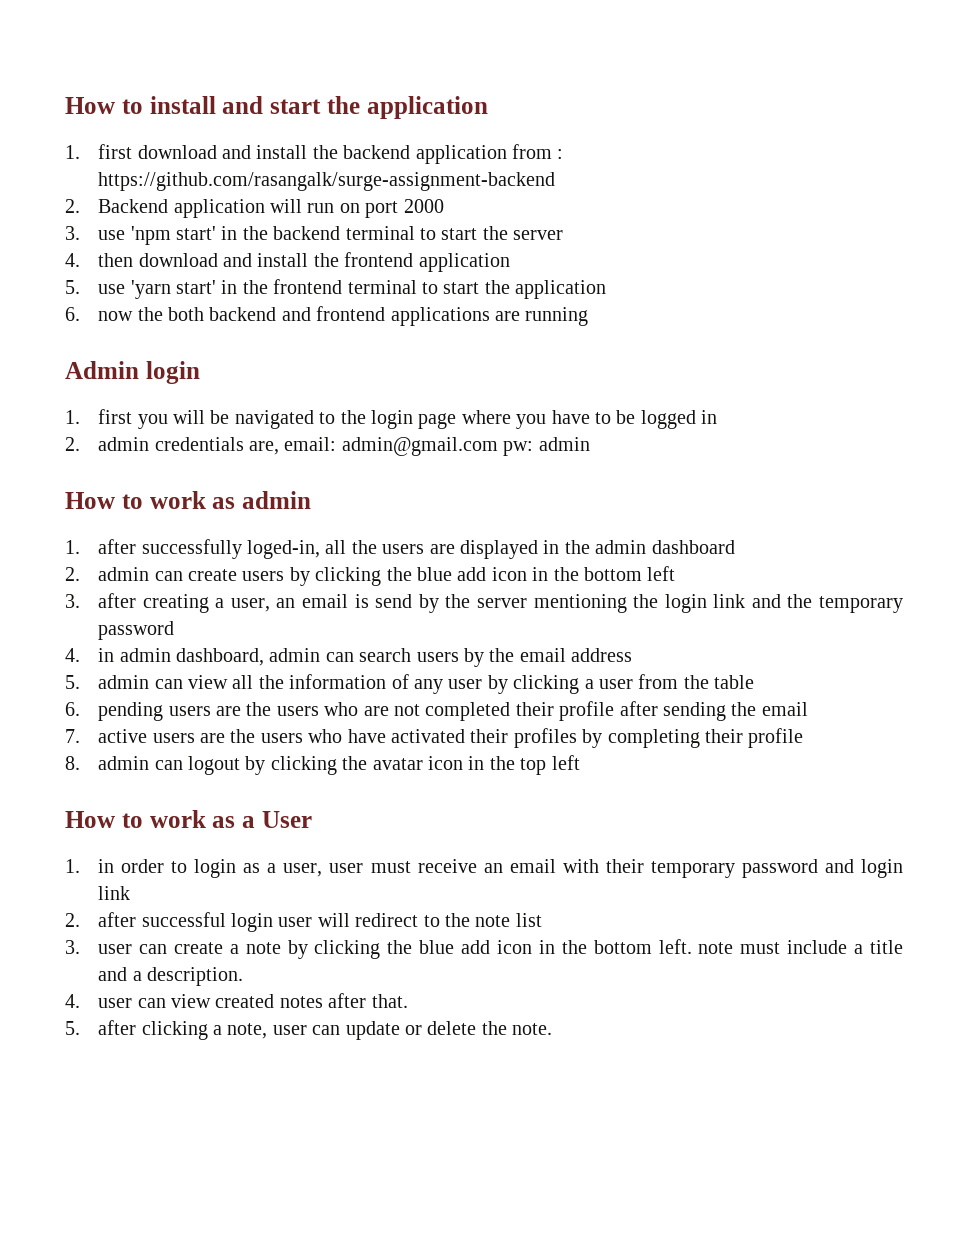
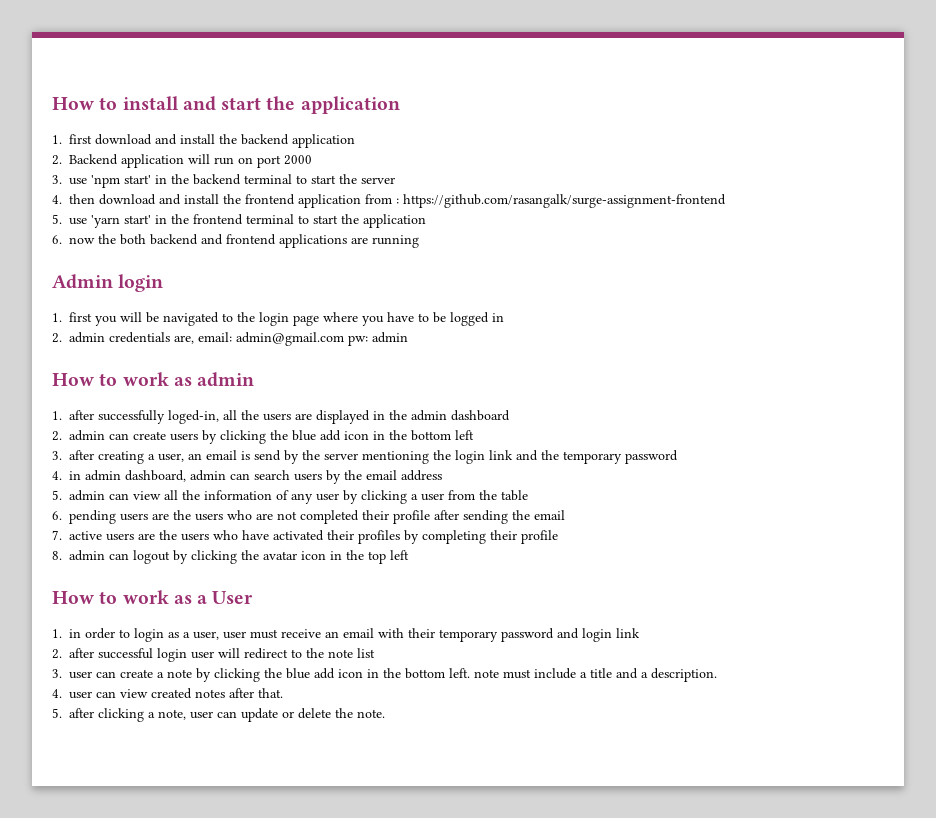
- 1. first download and install the backend application from : https://github.com/rasangalk/surge-assignment-backend
+ 1. first download and install the backend application
- 4. then download and install the frontend application
+ 4. then download and install the frontend application from : https://github.com/rasangalk/surge-assignment-frontend

